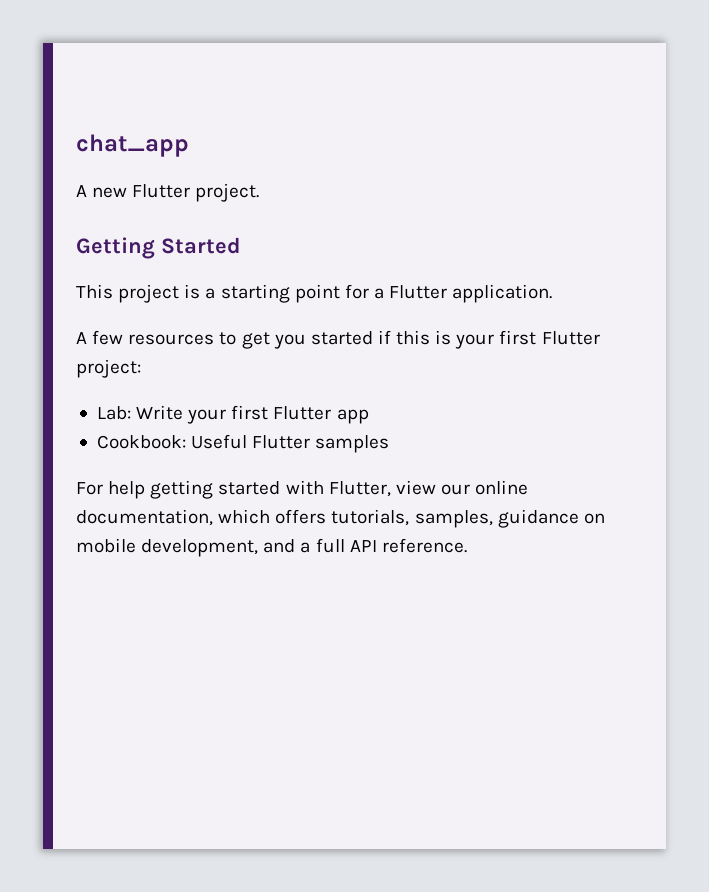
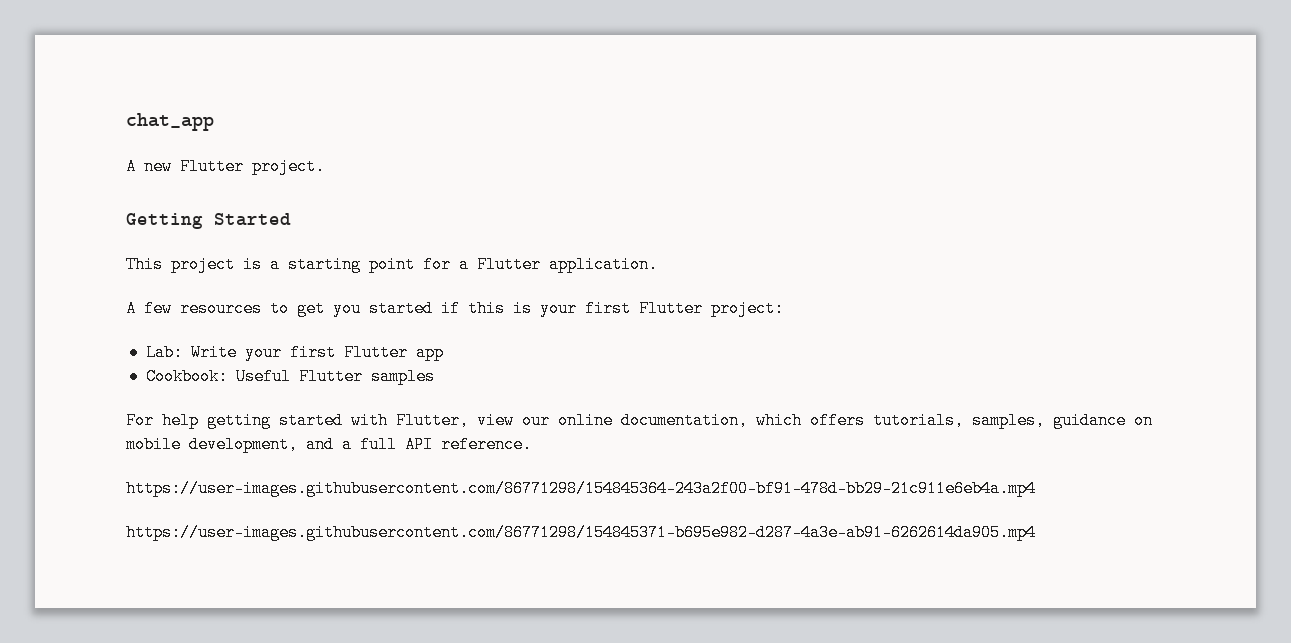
+ https://user-images.githubusercontent.com/86771298/154845364-243a2f00-bf91-478d-bb29-21c911e6eb4a.mp4
+ https://user-images.githubusercontent.com/86771298/154845371-b695e982-d287-4a3e-ab91-6262614da905.mp4

